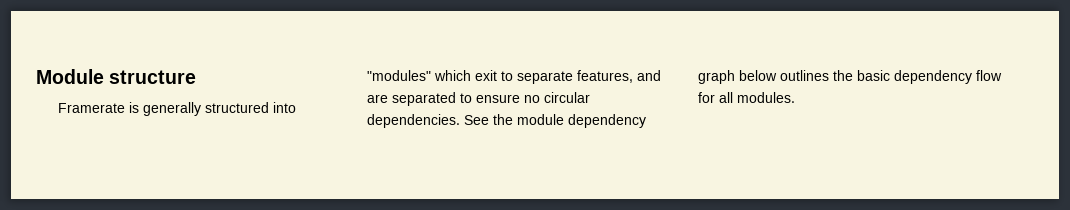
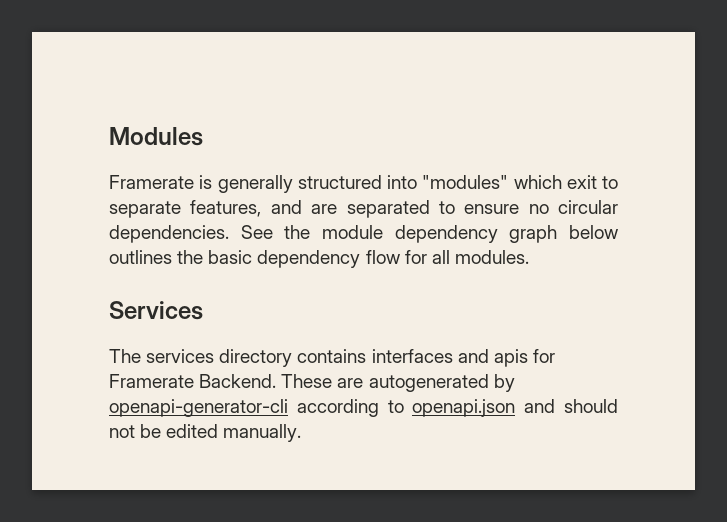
- Module structure
+ Modules
+ Services
+ The services directory contains interfaces and apis for Framerate Backend. These are autogenerated by openapi-generator-cli according to openapi.json and should not be edited manually.

